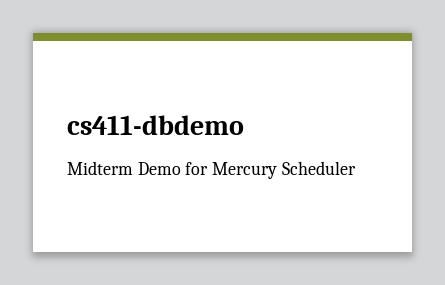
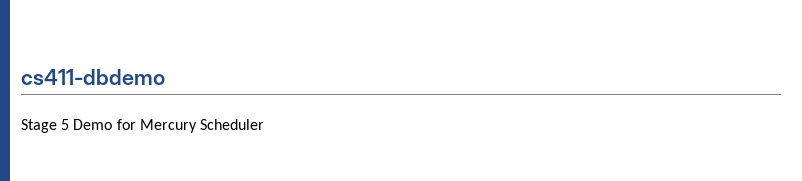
- Midterm Demo for Mercury Scheduler
+ Stage 5 Demo for Mercury Scheduler

